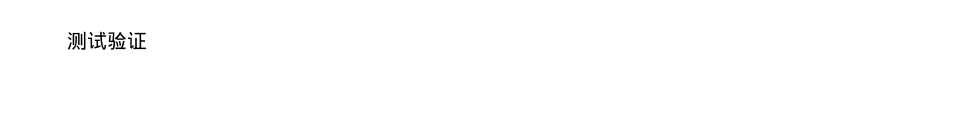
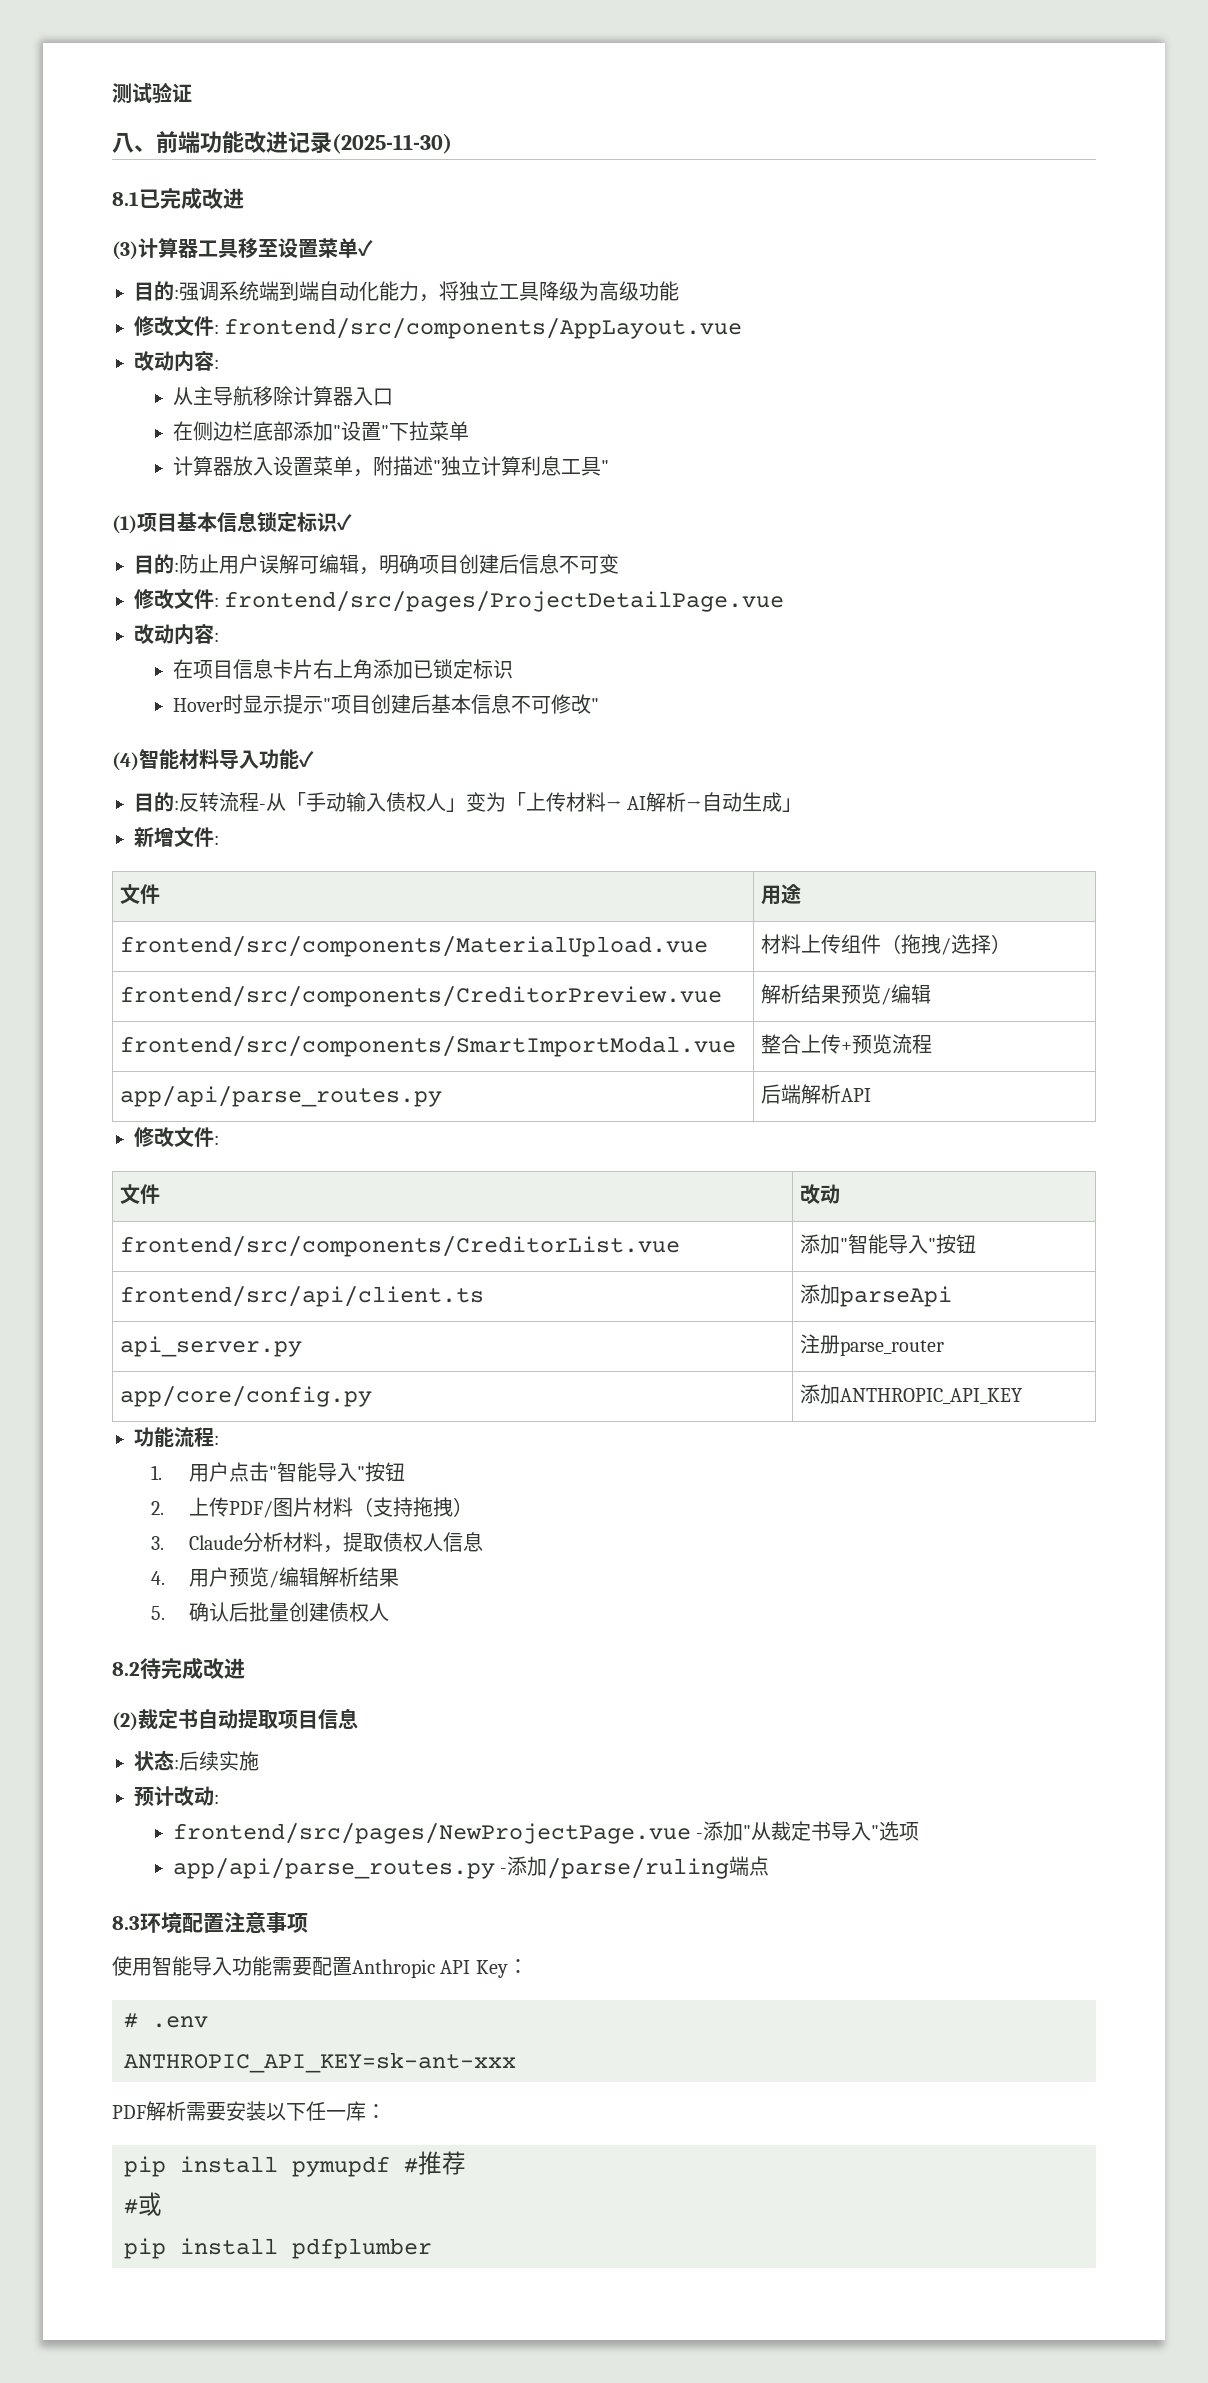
+ 八、前端功能改进记录(2025-11-30)
+ 8.1已完成改进
+ (3)计算器工具移至设置菜单✓
+ 目的:强调系统端到端自动化能力，将独立工具降级为高级功能
+ 修改文件: frontend/src/components/AppLayout.vue
+ 改动内容:
+ 从主导航移除计算器入口
+ 在侧边栏底部添加"设置"下拉菜单
+ 计算器放入设置菜单，附描述"独立计算利息工具"
+ (1)项目基本信息锁定标识✓
+ 目的:防止用户误解可编辑，明确项目创建后信息不可变
+ 修改文件: frontend/src/pages/ProjectDetailPage.vue
+ 改动内容:
+ 在项目信息卡片右上角添加已锁定标识
+ Hover时显示提示"项目创建后基本信息不可修改"
+ (4)智能材料导入功能✓
+ 目的:反转流程-从「手动输入债权人」变为「上传材料→ AI解析→自动生成」
+ 新增文件:
+ 文件 | 用途
+ frontend/src/components/MaterialUpload.vue | 材料上传组件（拖拽/选择）
+ frontend/src/components/CreditorPreview.vue | 解析结果预览/编辑
+ frontend/src/components/SmartImportModal.vue | 整合上传+预览流程
+ app/api/parse_routes.py | 后端解析API
+ 修改文件:
+ 文件 | 改动
+ frontend/src/components/CreditorList.vue | 添加"智能导入"按钮
+ frontend/src/api/client.ts | 添加parseApi
+ api_server.py | 注册parse_router
+ app/core/config.py | 添加ANTHROPIC_API_KEY
+ 功能流程:
+ 1.用户点击"智能导入"按钮
+ 2.上传PDF/图片材料（支持拖拽）
+ 3. Claude分析材料，提取债权人信息
+ 4.用户预览/编辑解析结果
+ 5.确认后批量创建债权人
+ 8.2待完成改进
+ (2)裁定书自动提取项目信息
+ 状态:后续实施
+ 预计改动:
+ frontend/src/pages/NewProjectPage.vue -添加"从裁定书导入"选项
+ app/api/parse_routes.py -添加/parse/ruling端点
+ 8.3环境配置注意事项
+ 使用智能导入功能需要配置Anthropic API Key：
+ # .env
+ ANTHROPIC_API_KEY=sk-ant-xxx
+ PDF解析需要安装以下任一库：
+ pip install pymupdf #推荐
+ #或
+ pip install pdfplumber

